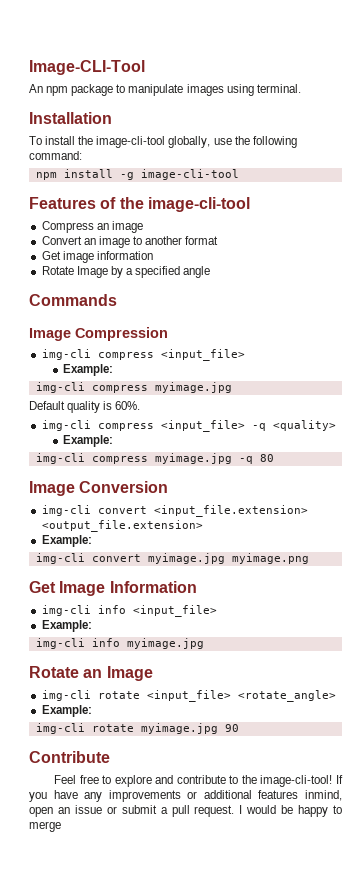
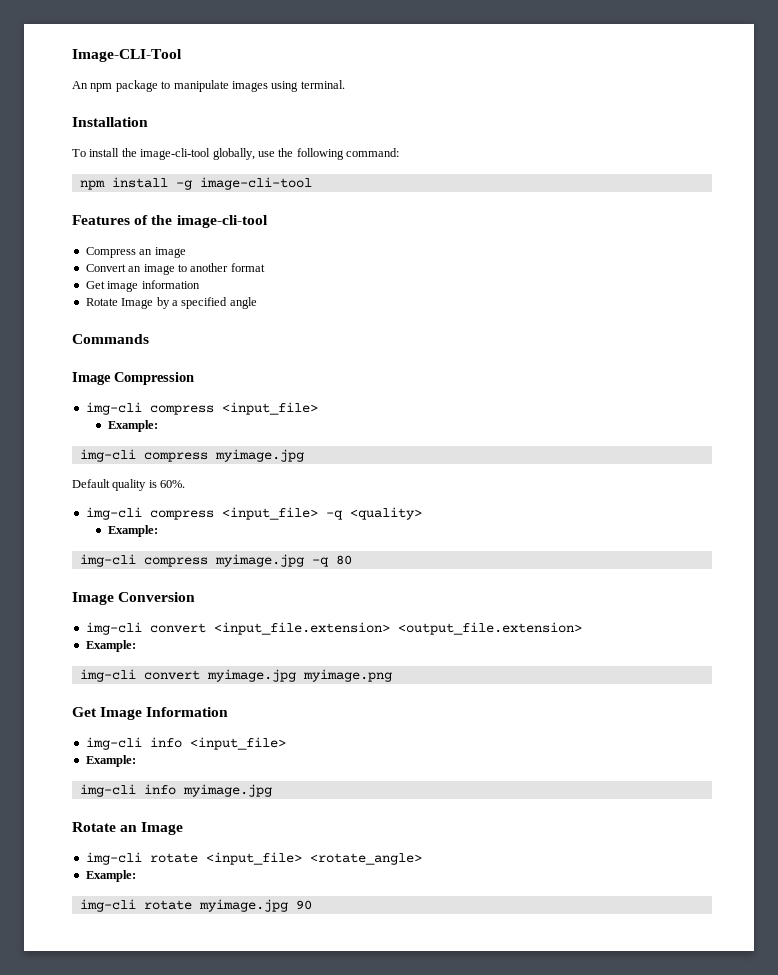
- Contribute
- Feel free to explore and contribute to the image-cli-tool! If you have any improvements or additional features inmind, open an issue or submit a pull request. I would be happy to merge

